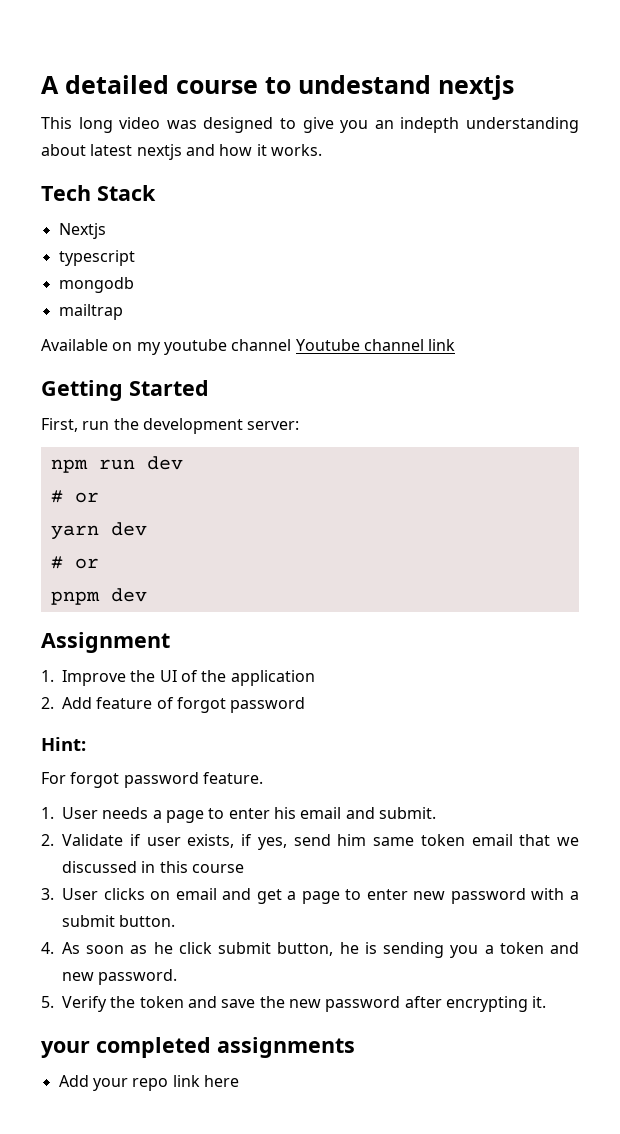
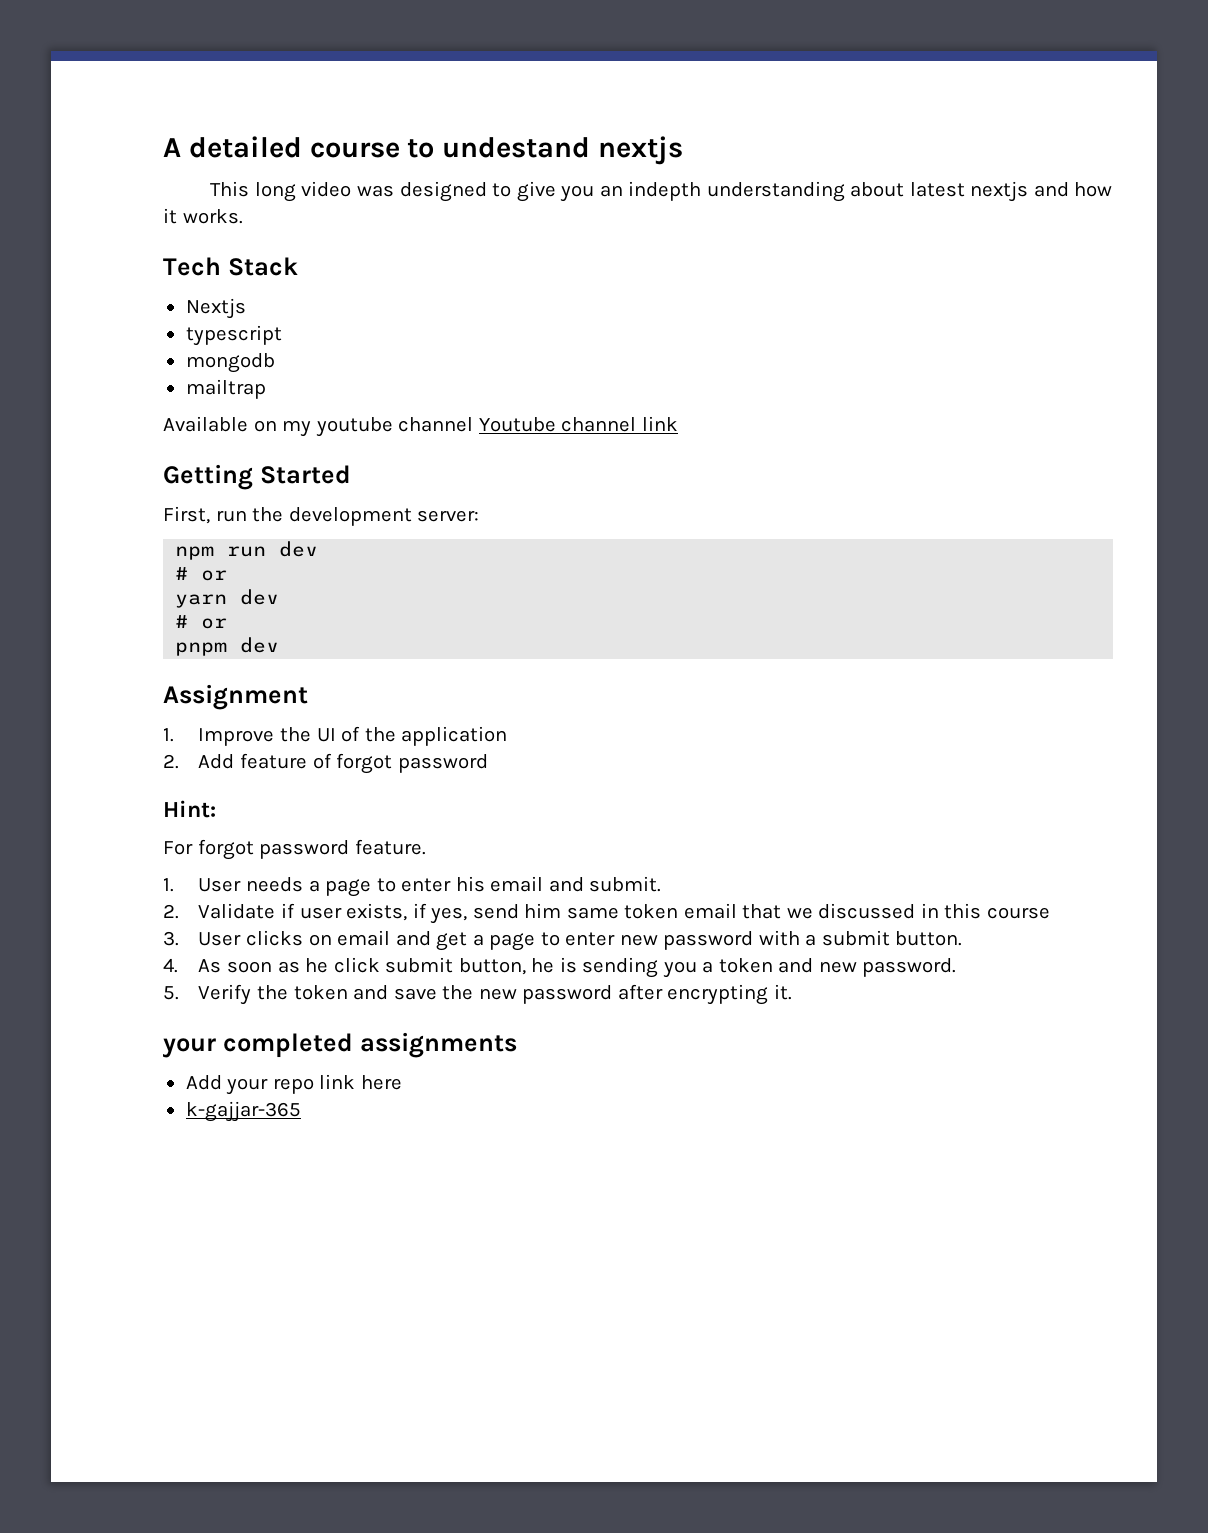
+ k-gajjar-365

